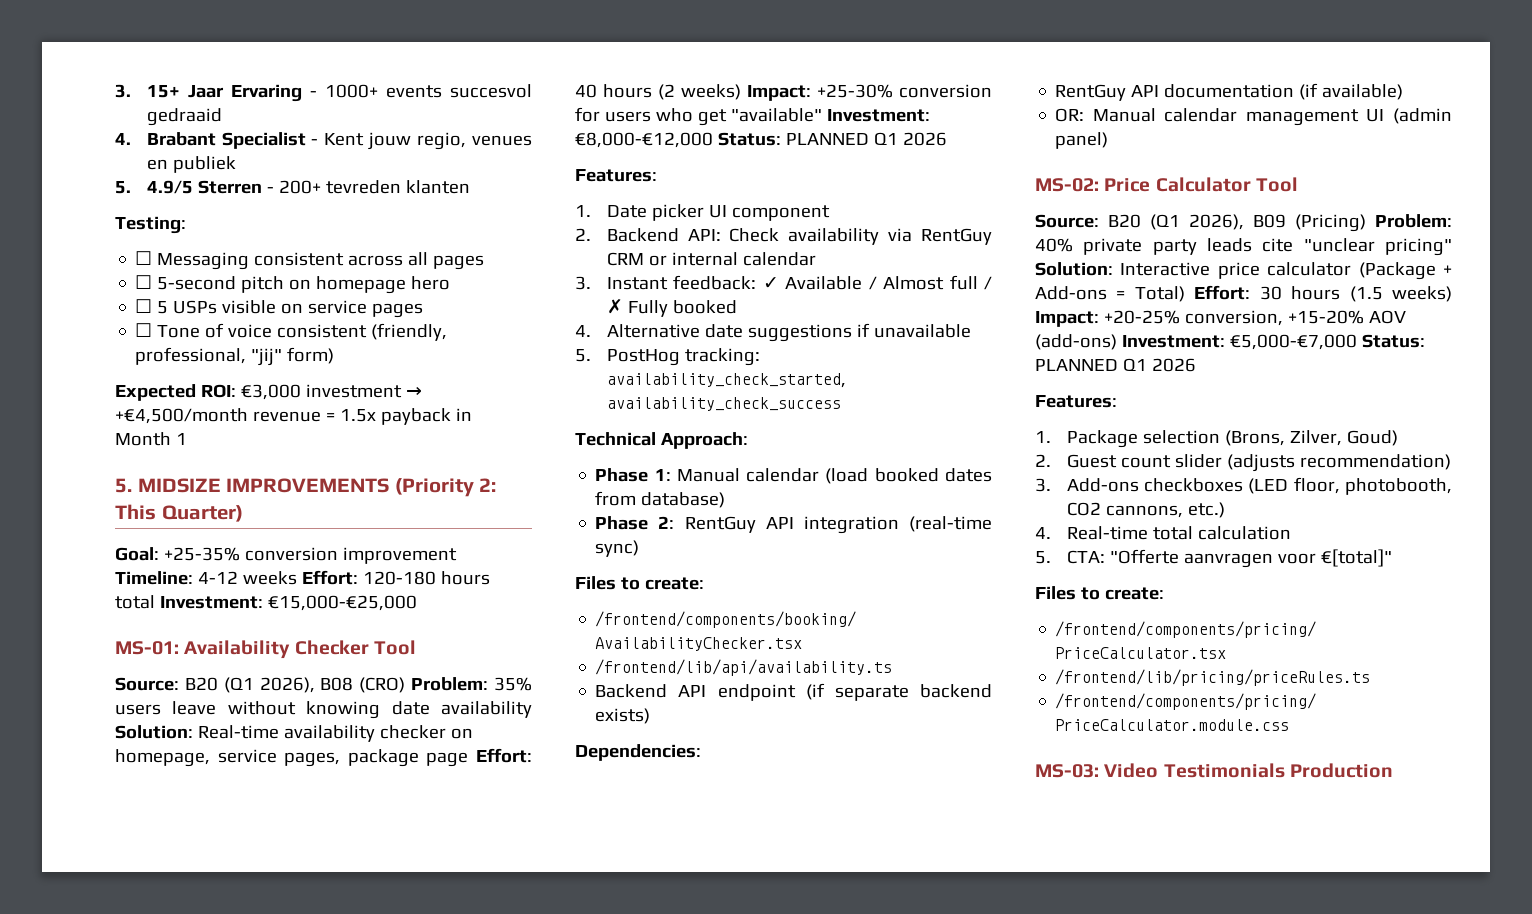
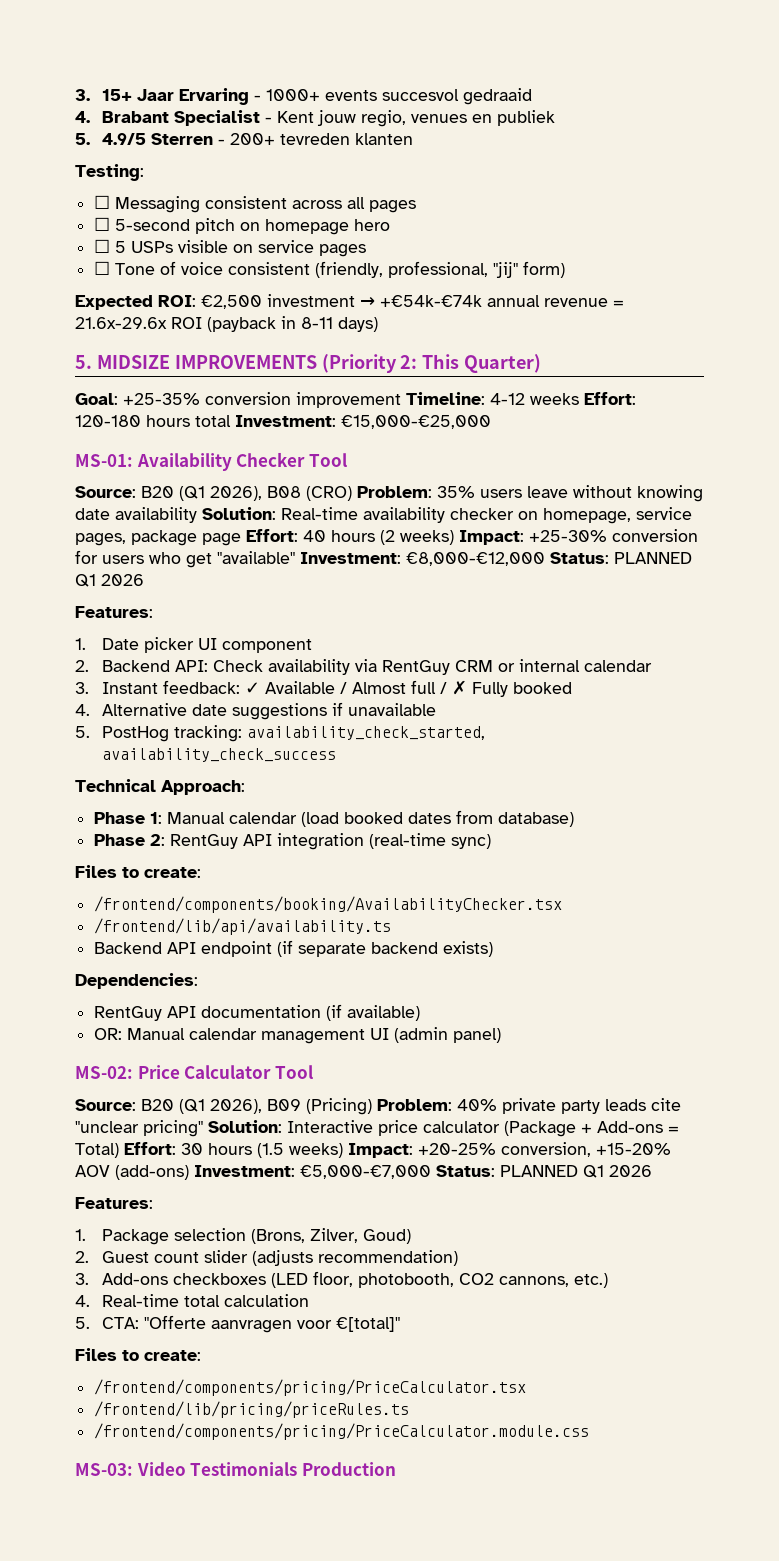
- Expected ROI: €3,000 investment → +€4,500/month revenue = 1.5x payback in Month 1
+ Expected ROI: €2,500 investment → +€54k-€74k annual revenue = 21.6x-29.6x ROI (payback in 8-11 days)

